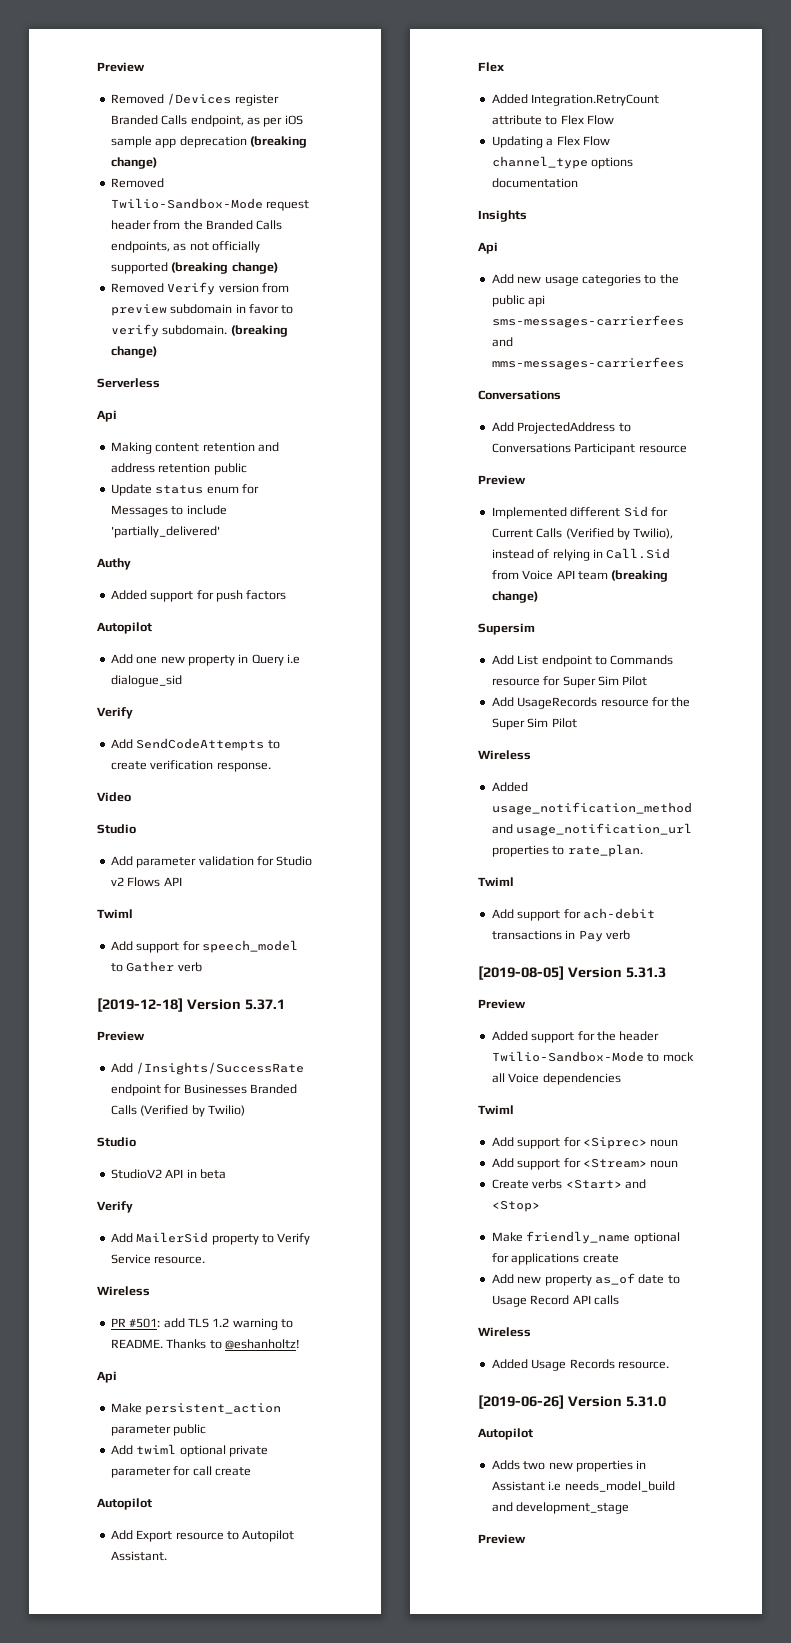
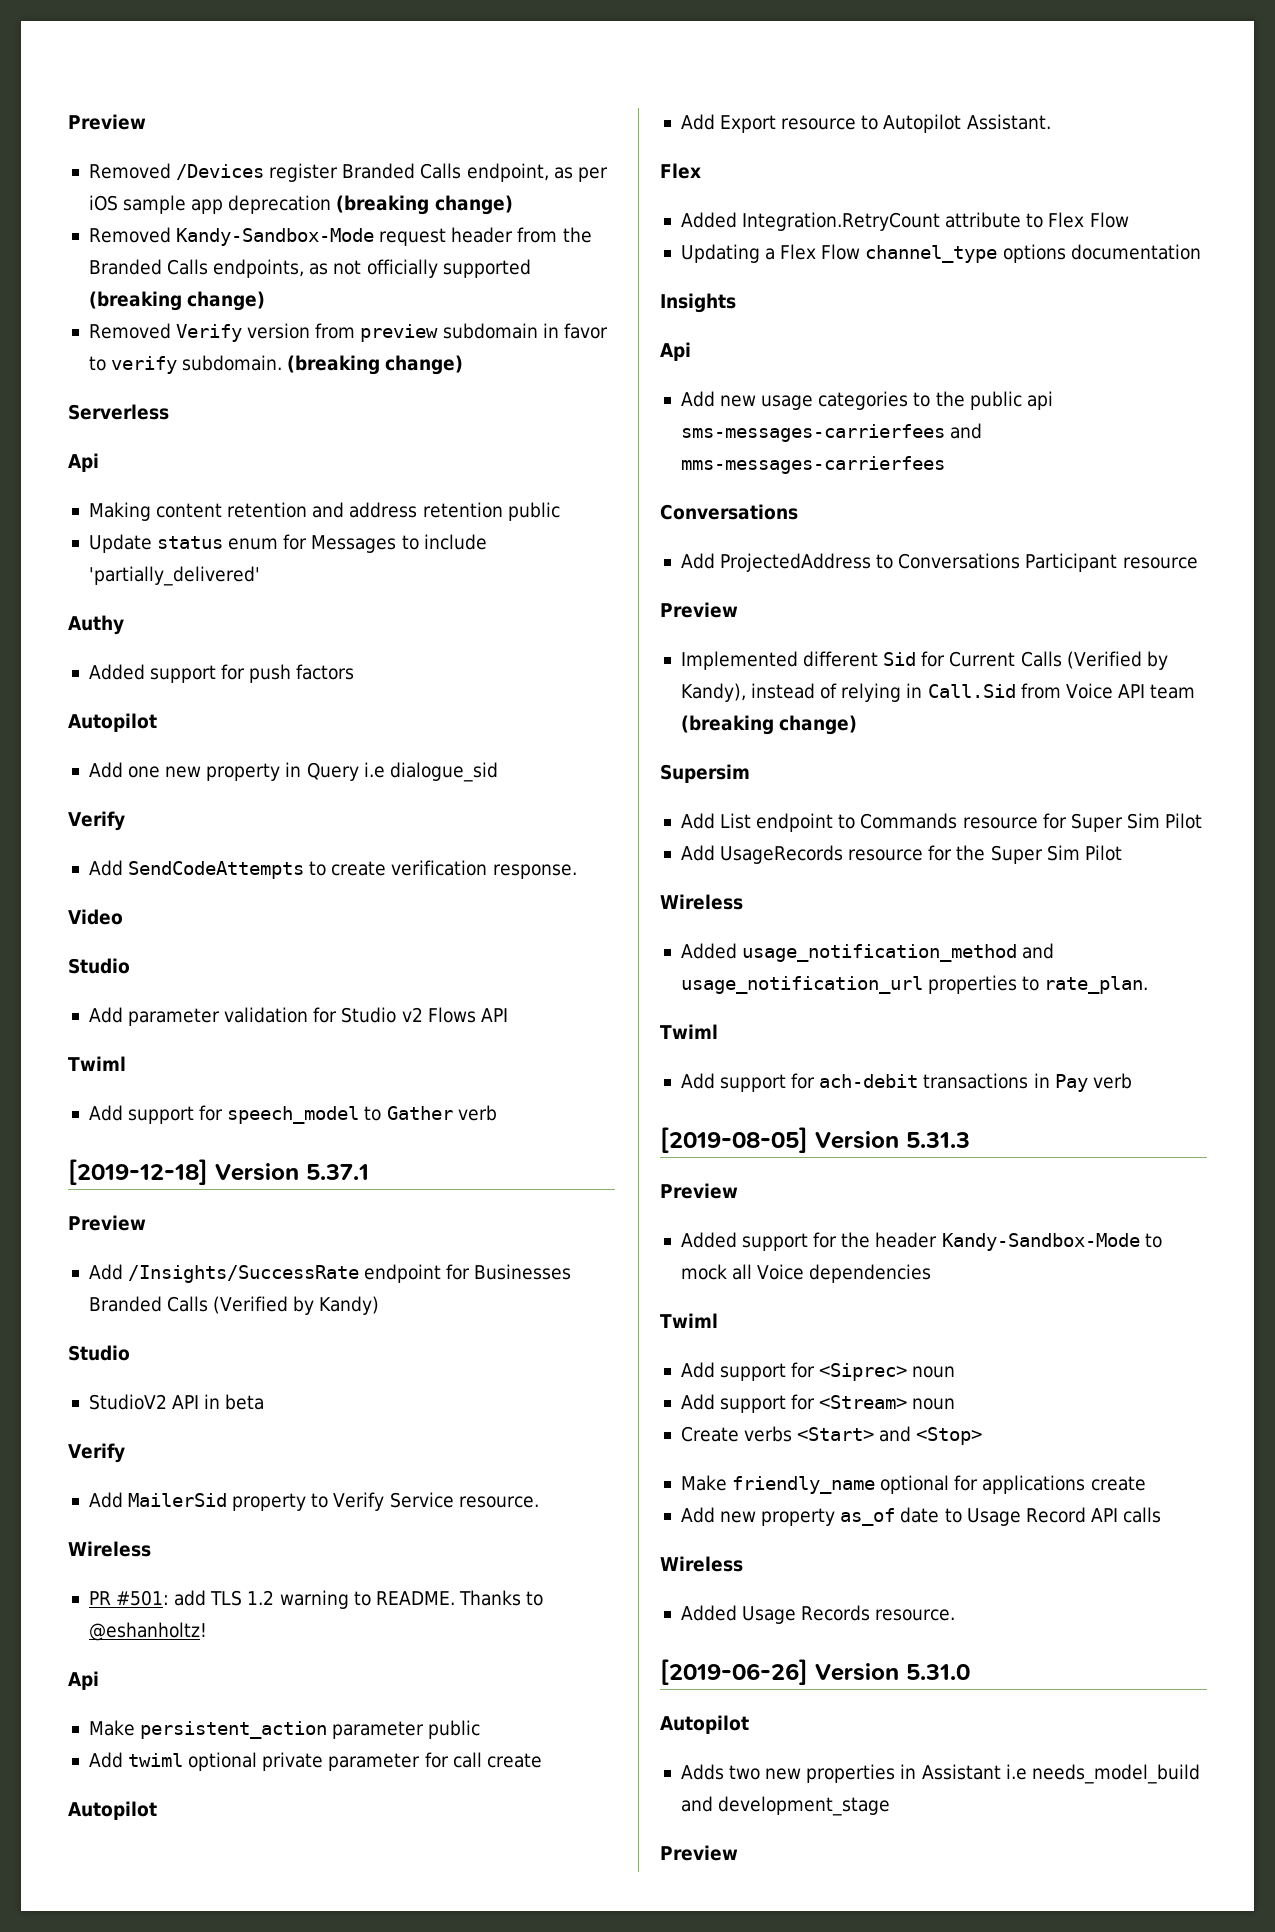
- Removed Twilio-Sandbox-Mode request header from the Branded Calls endpoints, as not officially supported (breaking change)
+ Removed Kandy-Sandbox-Mode request header from the Branded Calls endpoints, as not officially supported (breaking change)
- Add /Insights/SuccessRate endpoint for Businesses Branded Calls (Verified by Twilio)
+ Add /Insights/SuccessRate endpoint for Businesses Branded Calls (Verified by Kandy)
- Implemented different Sid for Current Calls (Verified by Twilio), instead of relying in Call.Sid from Voice API team (breaking change)
+ Implemented different Sid for Current Calls (Verified by Kandy), instead of relying in Call.Sid from Voice API team (breaking change)
- Added support for the header Twilio-Sandbox-Mode to mock all Voice dependencies
+ Added support for the header Kandy-Sandbox-Mode to mock all Voice dependencies

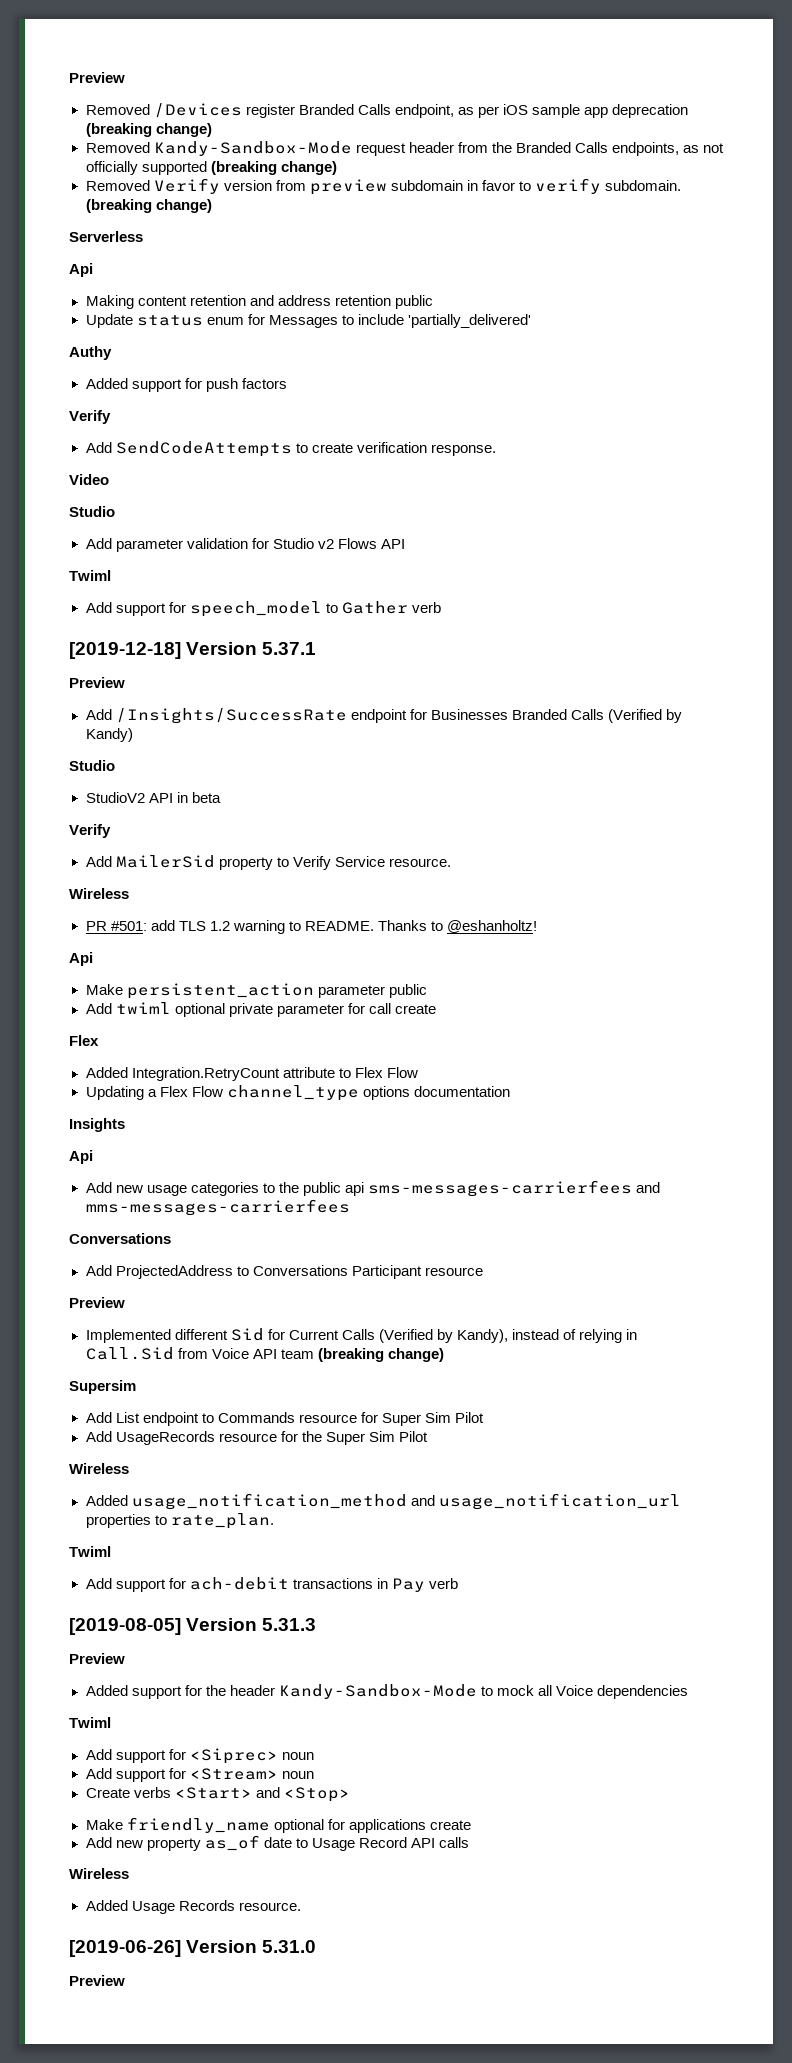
  Added support for push factors
- Autopilot
- Add one new property in Query i.e dialogue_sid
  Add twiml optional private parameter for call create
- Autopilot
- Add Export resource to Autopilot Assistant.
  [2019-06-26] Version 5.31.0
- Autopilot
- Adds two new properties in Assistant i.e needs_model_build and development_stage

